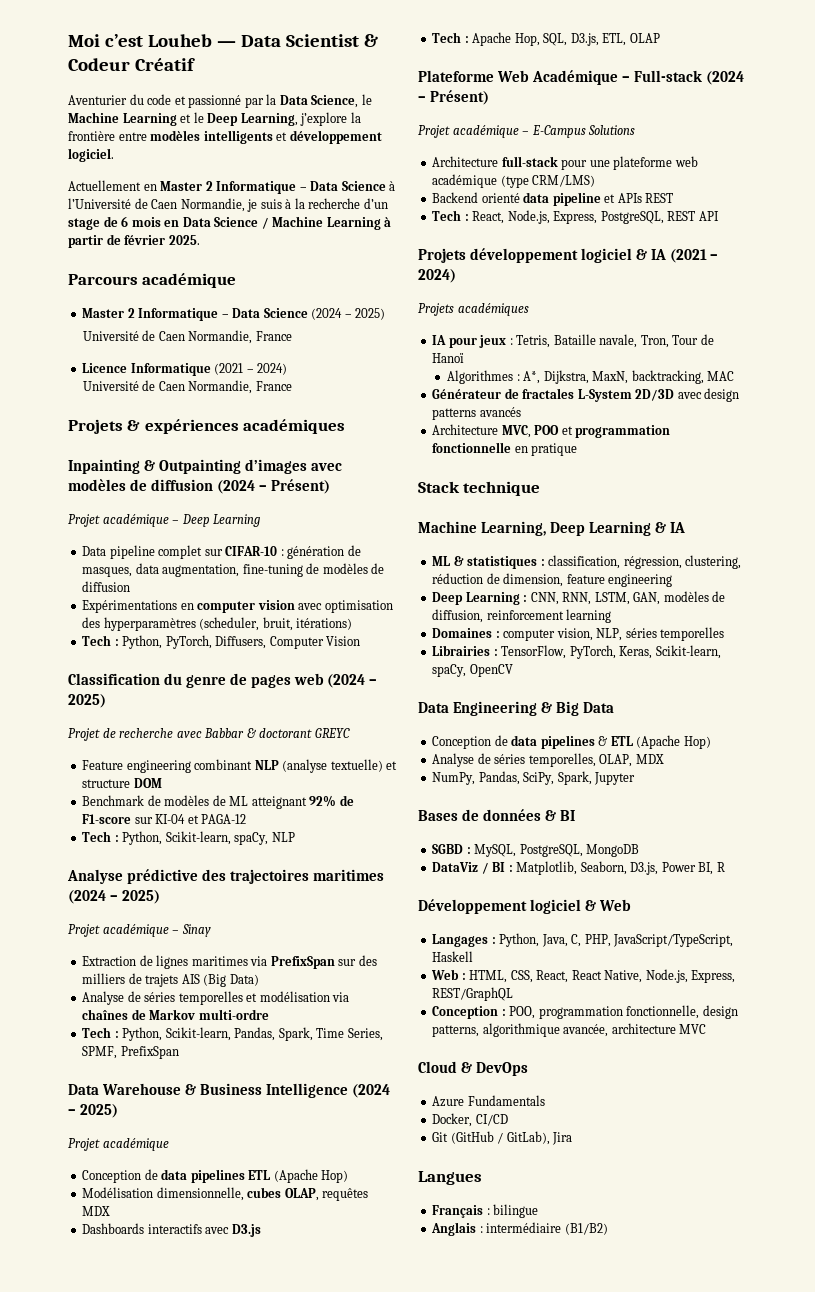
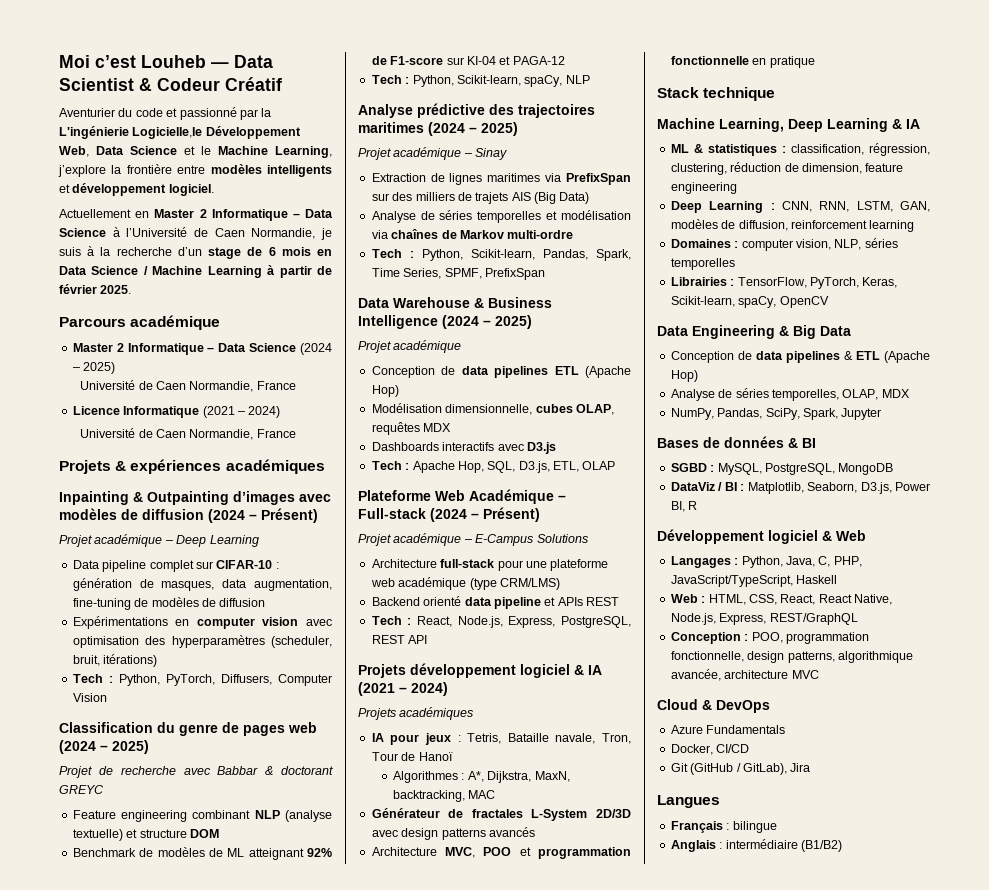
- Aventurier du code et passionné par la Data Science, le Machine Learning et le Deep Learning, j’explore la frontière entre modèles intelligents et développement logiciel.
+ Aventurier du code et passionné par la L'ingénierie Logicielle,le Développement Web, Data Science et le Machine Learning, j’explore la frontière entre modèles intelligents et développement logiciel.

